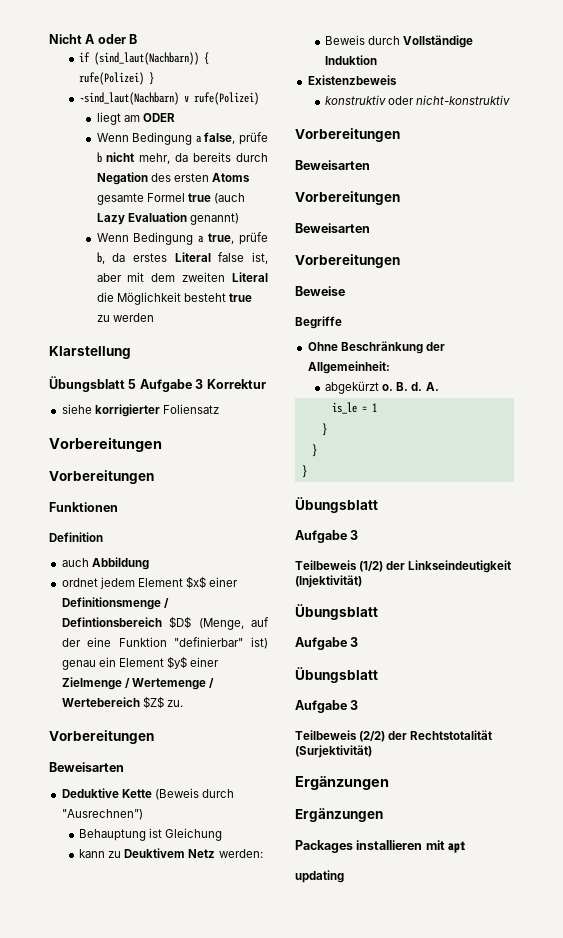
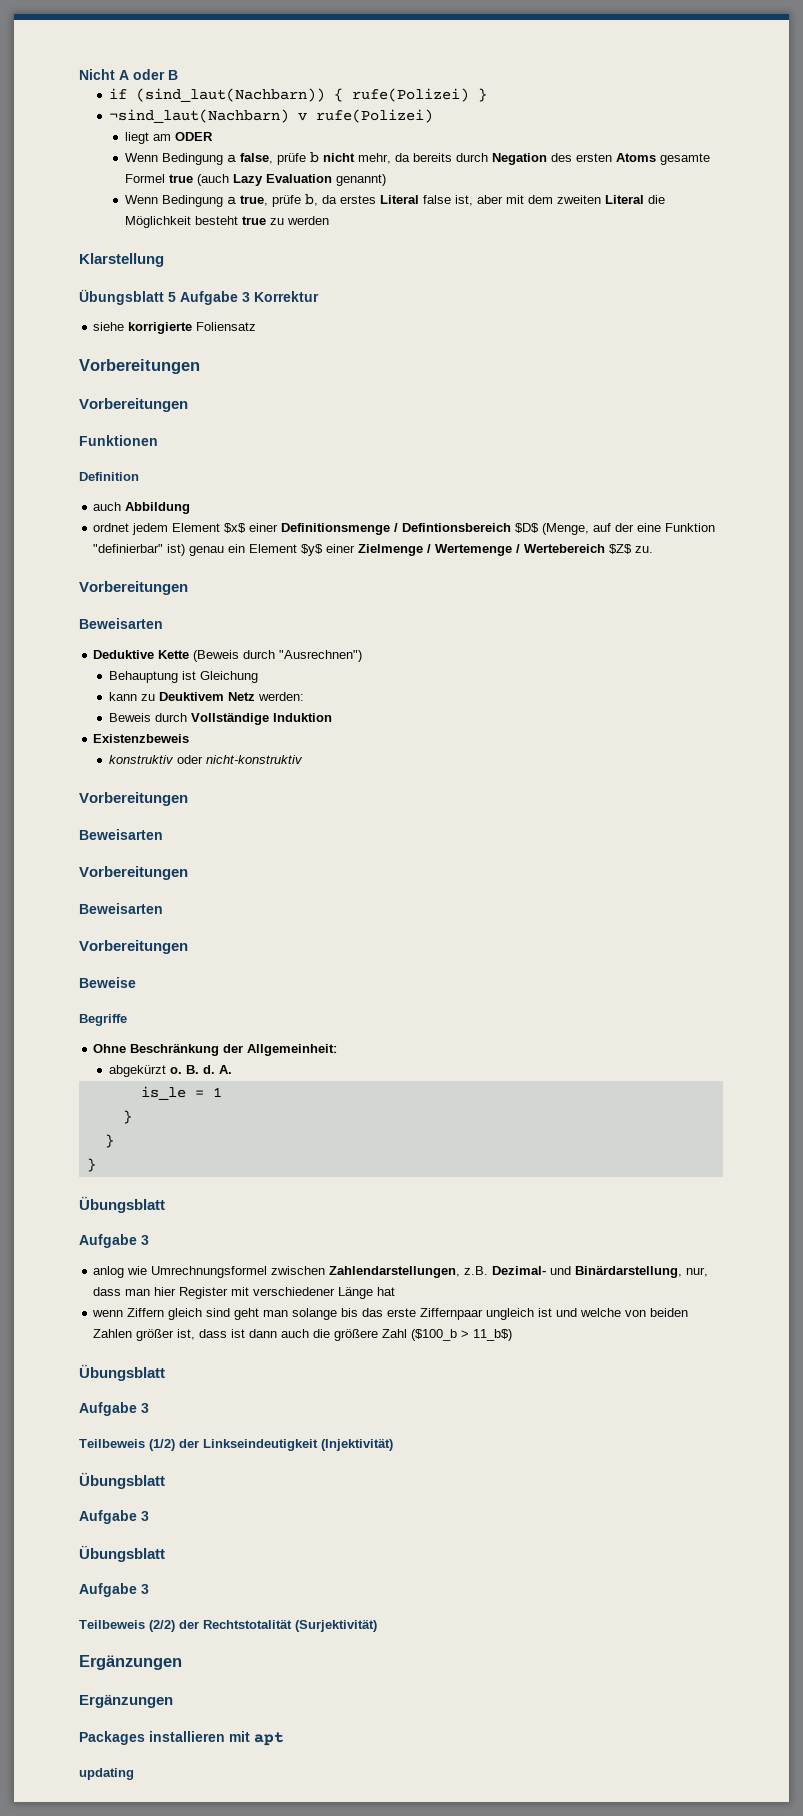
- siehe korrigierter Foliensatz
+ siehe korrigierte Foliensatz
+ anlog wie Umrechnungsformel zwischen Zahlendarstellungen, z.B. Dezimal- und Binärdarstellung, nur, dass man hier Register mit verschiedener Länge hat
+ wenn Ziffern gleich sind geht man solange bis das erste Ziffernpaar ungleich ist und welche von beiden Zahlen größer ist, dass ist dann auch die größere Zahl ($100_b > 11_b$)
+ Übungsblatt
+ Aufgabe 3

